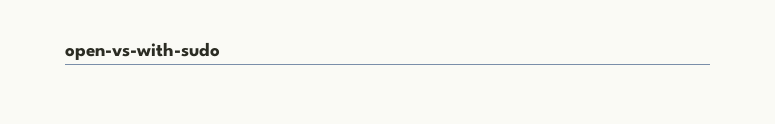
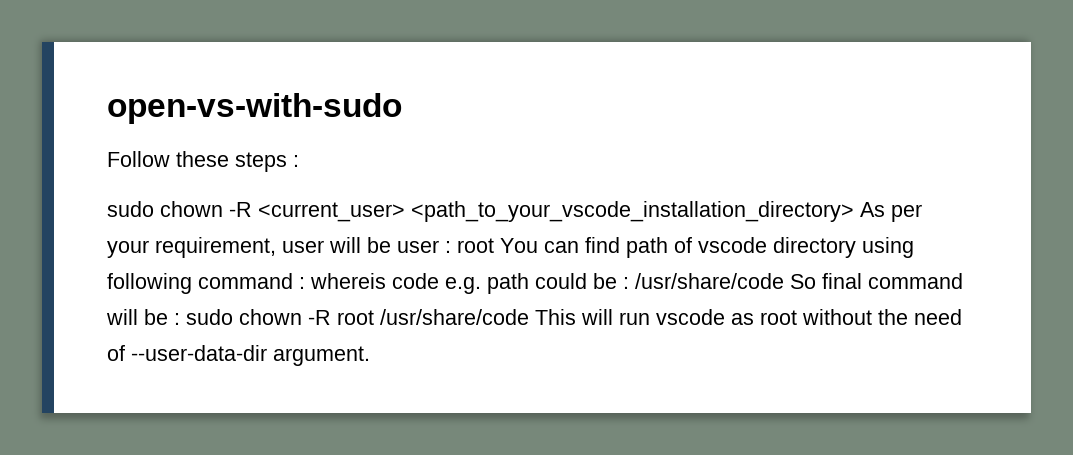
+ Follow these steps :
+ sudo chown -R <current_user> <path_to_your_vscode_installation_directory> As per your requirement, user will be user : root You can find path of vscode directory using following command : whereis code e.g. path could be : /usr/share/code So final command will be : sudo chown -R root /usr/share/code This will run vscode as root without the need of --user-data-dir argument.

